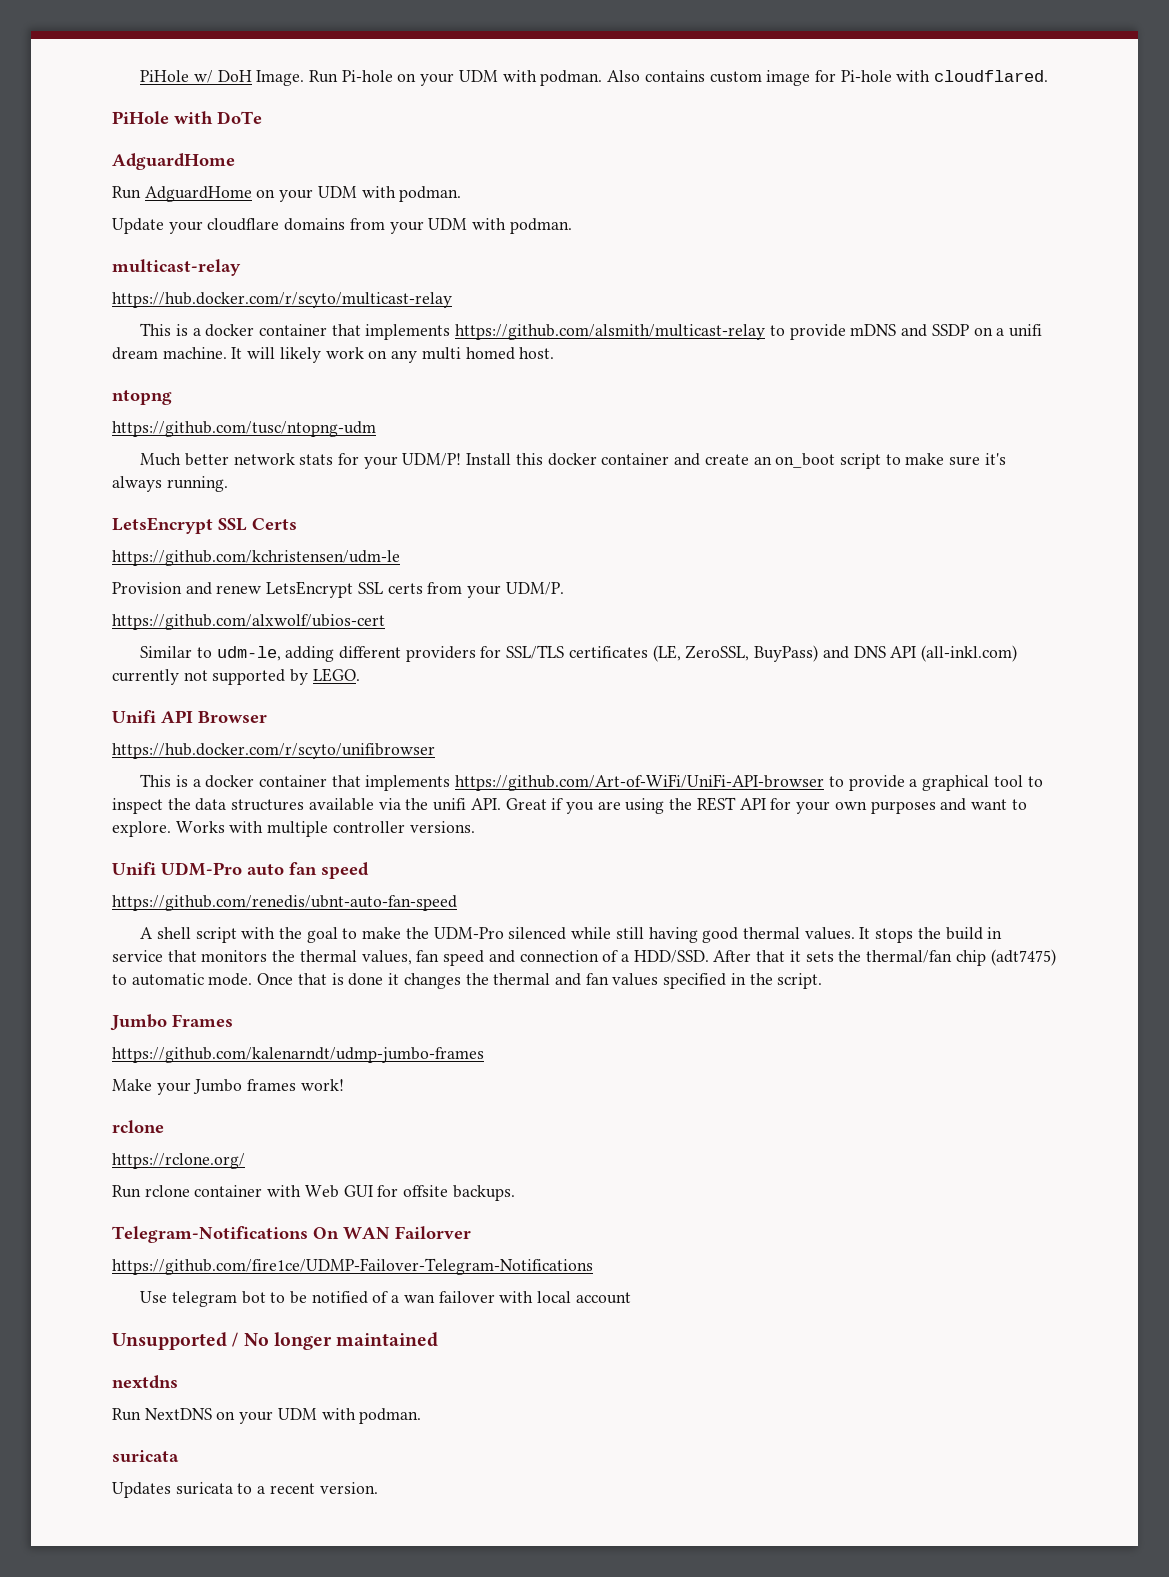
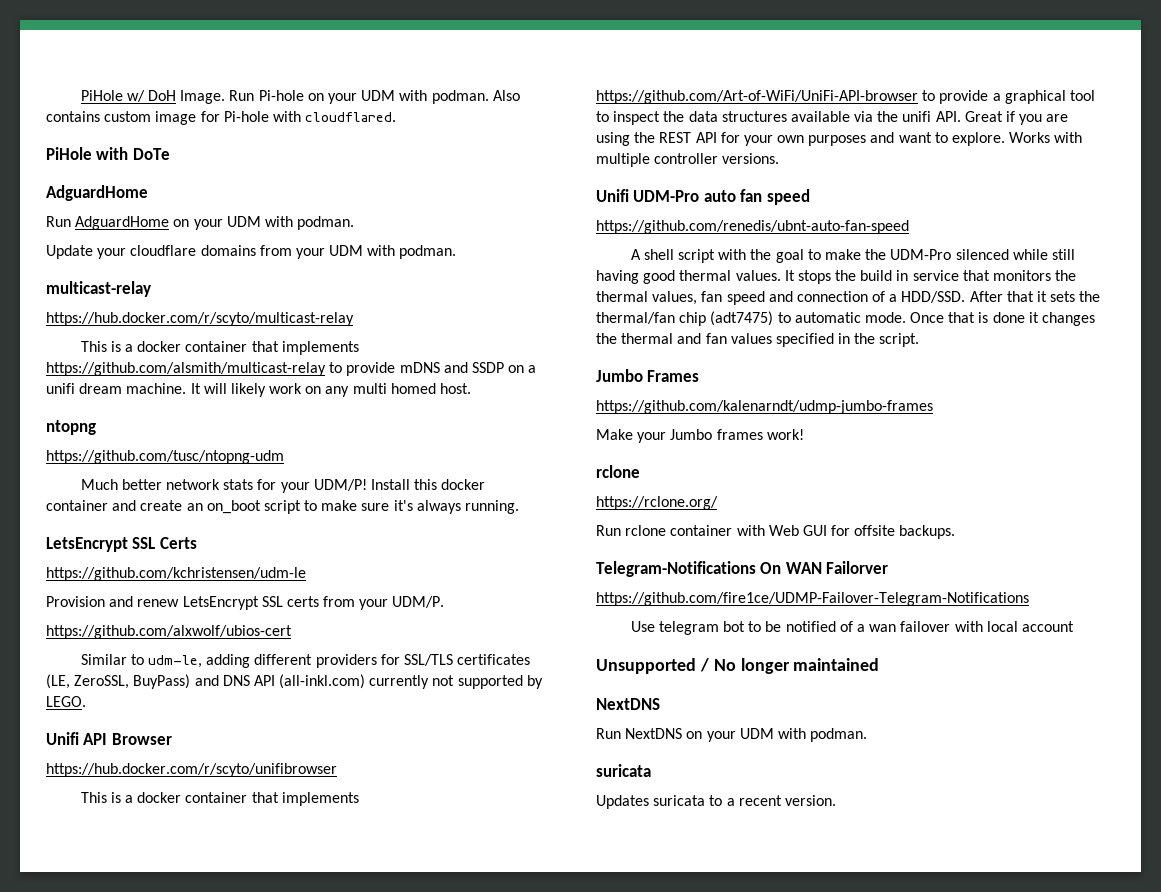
  Unsupported / No longer maintained
- nextdns
+ NextDNS

